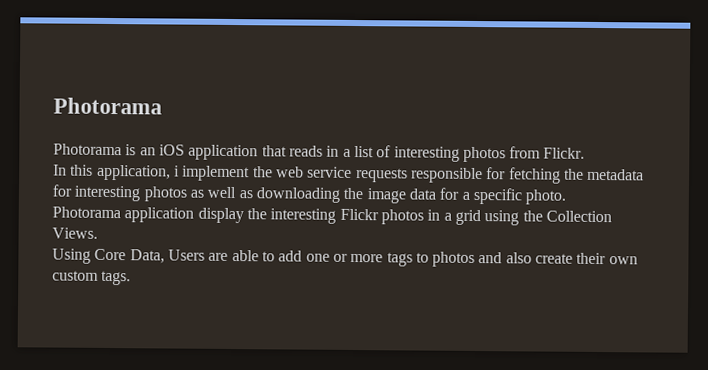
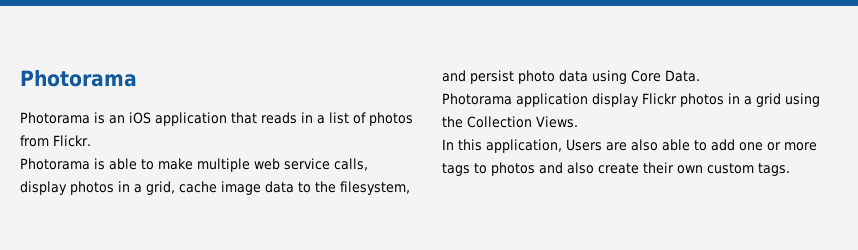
- Photorama is an iOS application that reads in a list of interesting photos from Flickr.
+ Photorama is an iOS application that reads in a list of photos from Flickr.
- In this application, i implement the web service requests responsible for fetching the metadata for interesting photos as well as downloading the image data for a specific photo.
+ Photorama is able to make multiple web service calls, display photos in a grid, cache image data to the filesystem, and persist photo data using Core Data.
- Photorama application display the interesting Flickr photos in a grid using the Collection Views.
+ Photorama application display Flickr photos in a grid using the Collection Views.
- Using Core Data, Users are able to add one or more tags to photos and also create their own custom tags.
+ In this application, Users are also able to add one or more tags to photos and also create their own custom tags.

